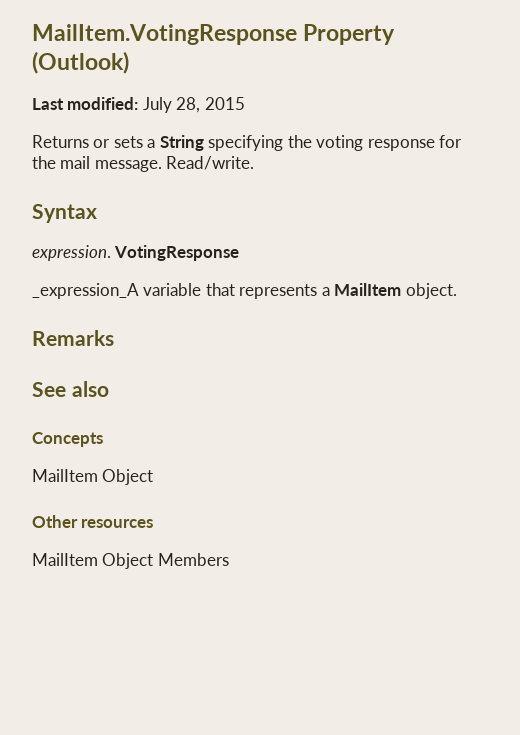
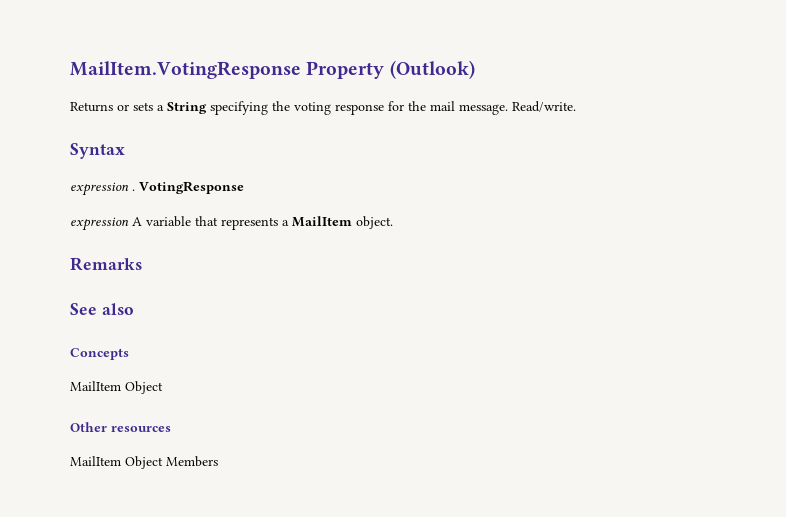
- Last modified: July 28, 2015
- expression.
+ expression .
- _expression_A variable that represents a MailItem object.
+ expression A variable that represents a MailItem object.

